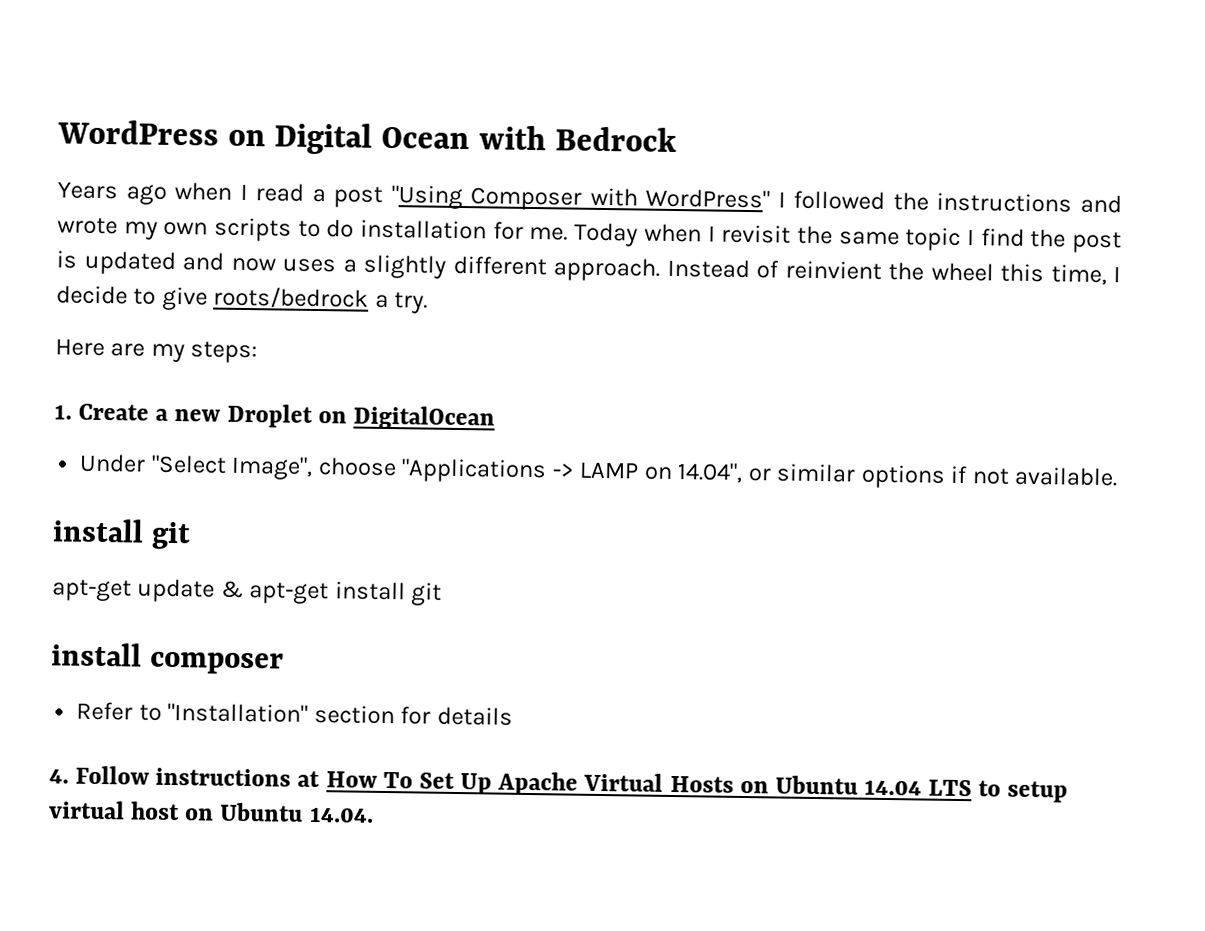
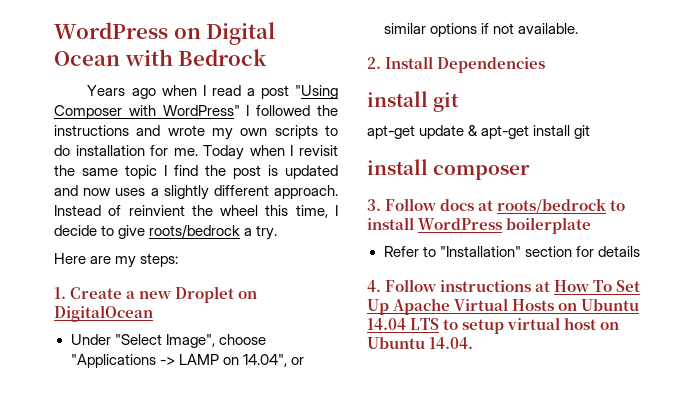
+ 2. Install Dependencies
+ 3. Follow docs at roots/bedrock to install WordPress boilerplate

